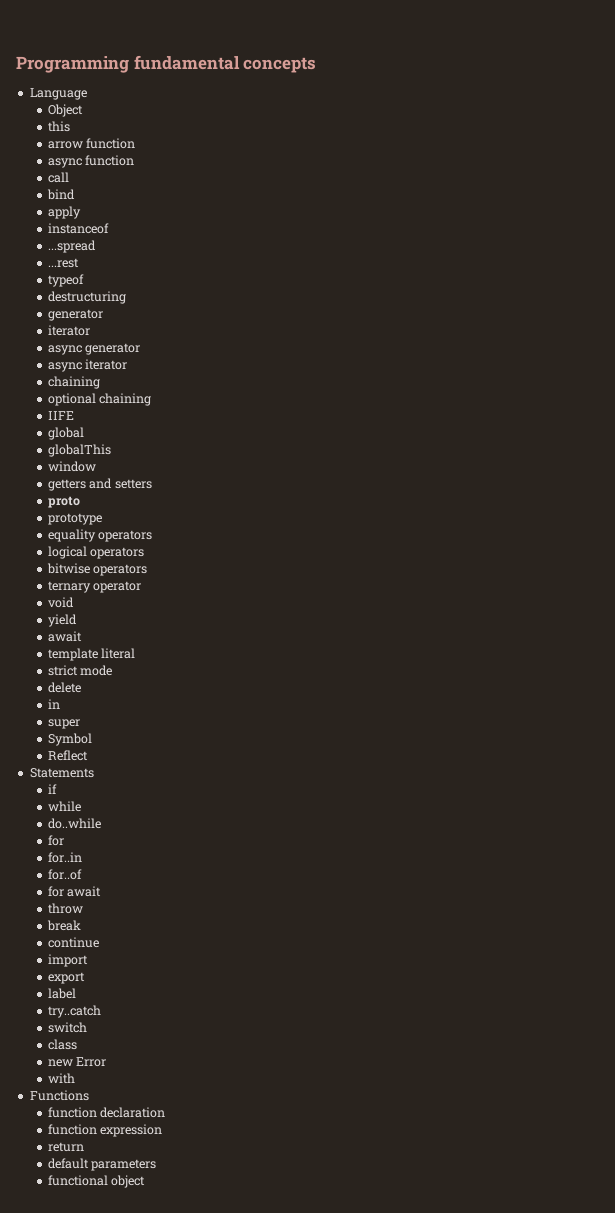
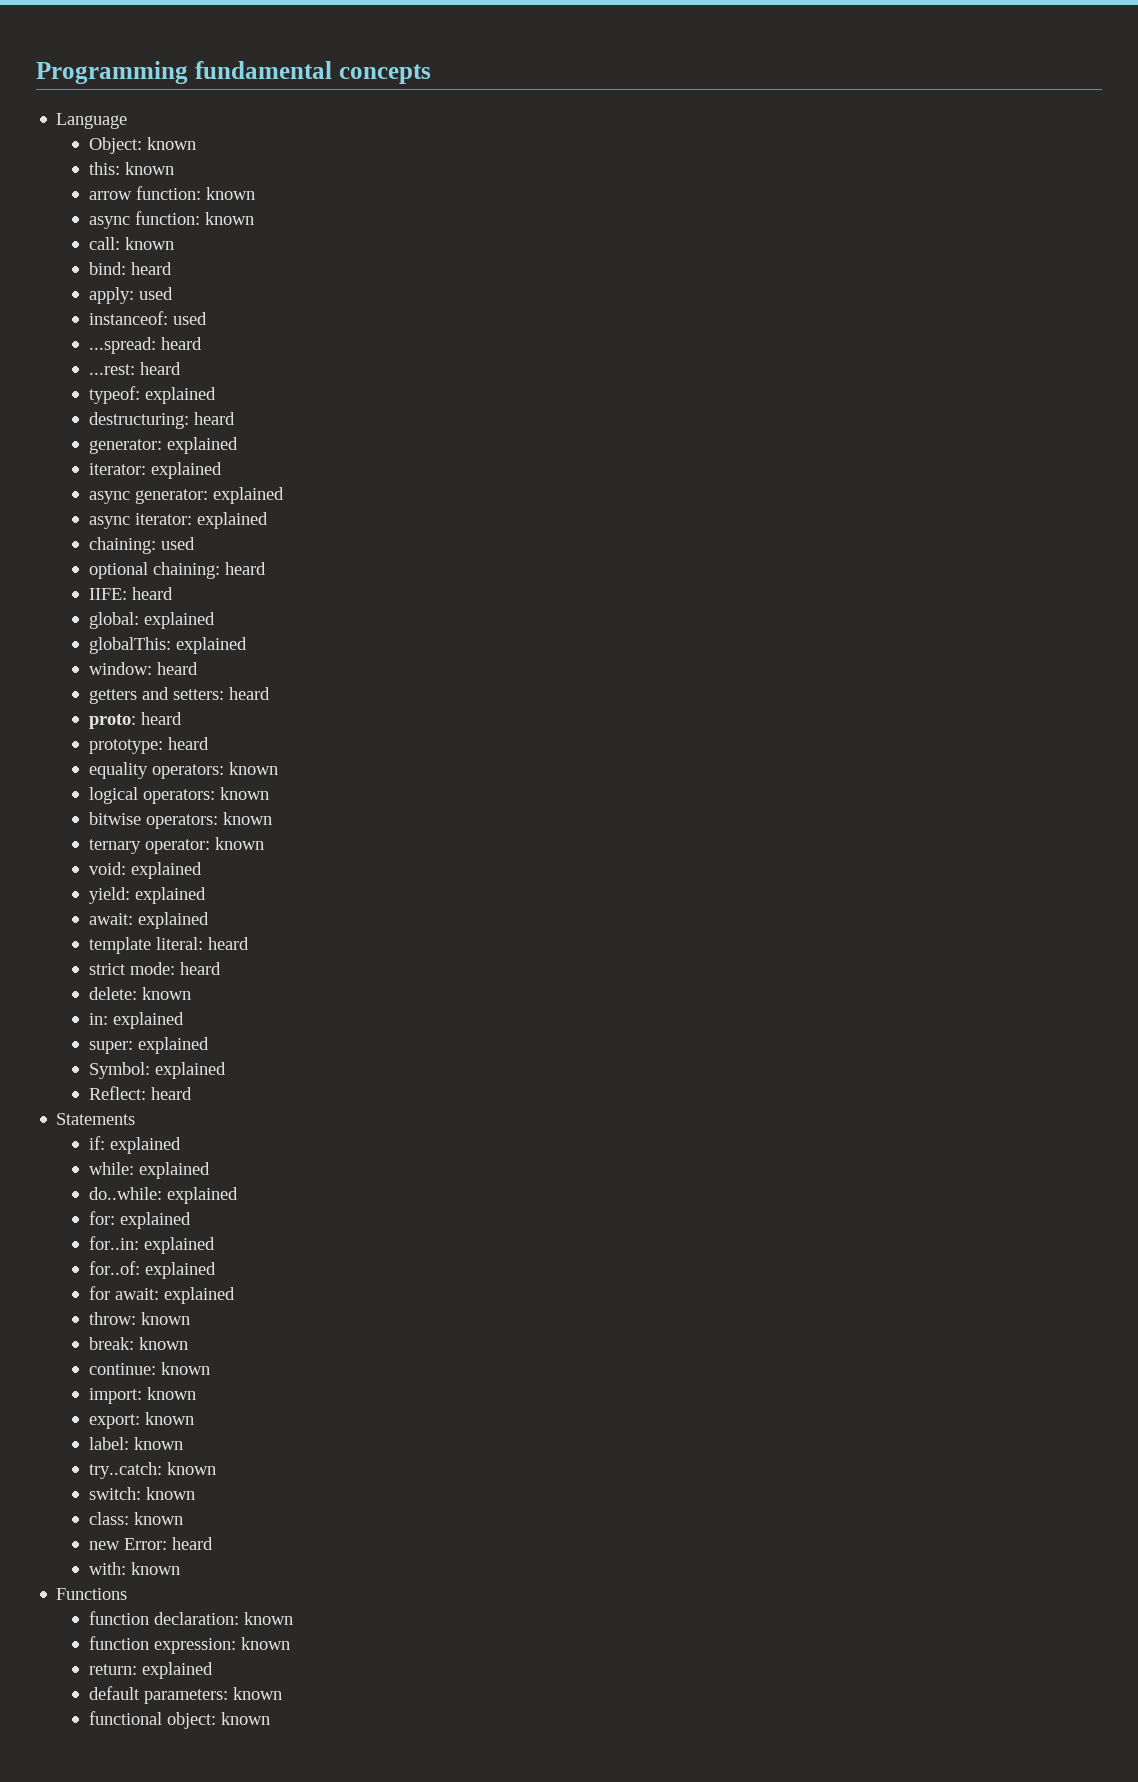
- Object
- this
+ Object: known
+ this: known
- arrow function
- async function
- call
- bind
- apply
- instanceof
- ...spread
- ...rest
- typeof
- destructuring
- generator
- iterator
- async generator
- async iterator
- chaining
- optional chaining
- IIFE
- global
- globalThis
- window
- getters and setters
- proto
- prototype
+ arrow function: known
+ async function: known
+ call: known
+ bind: heard
+ apply: used
+ instanceof: used
+ ...spread: heard
+ ...rest: heard
+ typeof: explained
+ destructuring: heard
+ generator: explained
+ iterator: explained
+ async generator: explained
+ async iterator: explained
+ chaining: used
+ optional chaining: heard
+ IIFE: heard
+ global: explained
+ globalThis: explained
+ window: heard
+ getters and setters: heard
+ proto: heard
+ prototype: heard
- equality operators
+ equality operators: known
- logical operators
+ logical operators: known
- bitwise operators
+ bitwise operators: known
- ternary operator
- void
- yield
- await
+ ternary operator: known
+ void: explained
+ yield: explained
+ await: explained
- template literal
+ template literal: heard
- strict mode
- delete
- in
- super
- Symbol
- Reflect
+ strict mode: heard
+ delete: known
+ in: explained
+ super: explained
+ Symbol: explained
+ Reflect: heard
  Statements
- if
- while
- do..while
- for
- for..in
- for..of
- for await
- throw
- break
- continue
- import
- export
- label
- try..catch
- switch
- class
- new Error
- with
+ if: explained
+ while: explained
+ do..while: explained
+ for: explained
+ for..in: explained
+ for..of: explained
+ for await: explained
+ throw: known
+ break: known
+ continue: known
+ import: known
+ export: known
+ label: known
+ try..catch: known
+ switch: known
+ class: known
+ new Error: heard
+ with: known
- function declaration
- function expression
- return
+ function declaration: known
+ function expression: known
+ return: explained
- default parameters
+ default parameters: known
- functional object
+ functional object: known

